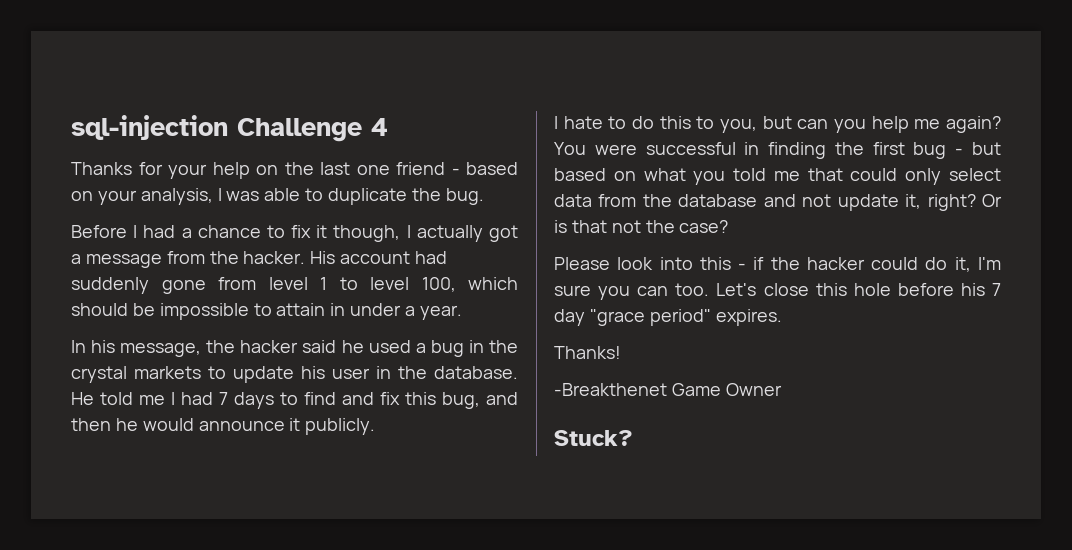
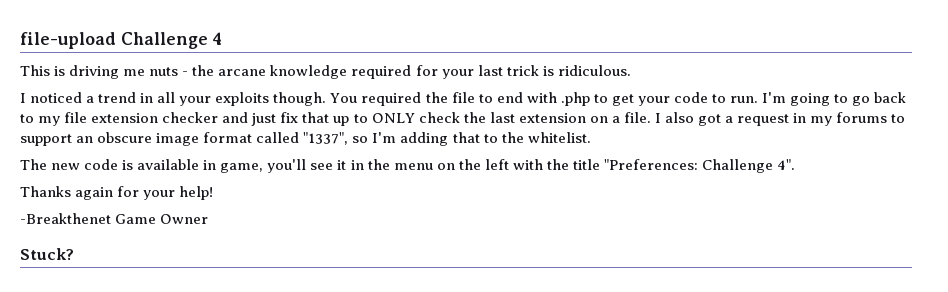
- sql-injection Challenge 4
+ file-upload Challenge 4
- Thanks for your help on the last one friend - based on your analysis, I was able to duplicate the bug.
- Before I had a chance to fix it though, I actually got a message from the hacker. His account had suddenly gone from level 1 to level 100, which should be impossible to attain in under a year.
- In his message, the hacker said he used a bug in the crystal markets to update his user in the database. He told me I had 7 days to find and fix this bug, and then he would announce it publicly.
- I hate to do this to you, but can you help me again? You were successful in finding the first bug - but based on what you told me that could only select data from the database and not update it, right? Or is that not the case?
- Please look into this - if the hacker could do it, I'm sure you can too. Let's close this hole before his 7 day "grace period" expires.
- Thanks!
+ This is driving me nuts - the arcane knowledge required for your last trick is ridiculous.
+ I noticed a trend in all your exploits though. You required the file to end with .php to get your code to run. I'm going to go back to my file extension checker and just fix that up to ONLY check the last extension on a file. I also got a request in my forums to support an obscure image format called "1337", so I'm adding that to the whitelist.
+ The new code is available in game, you'll see it in the menu on the left with the title "Preferences: Challenge 4".
+ Thanks again for your help!

